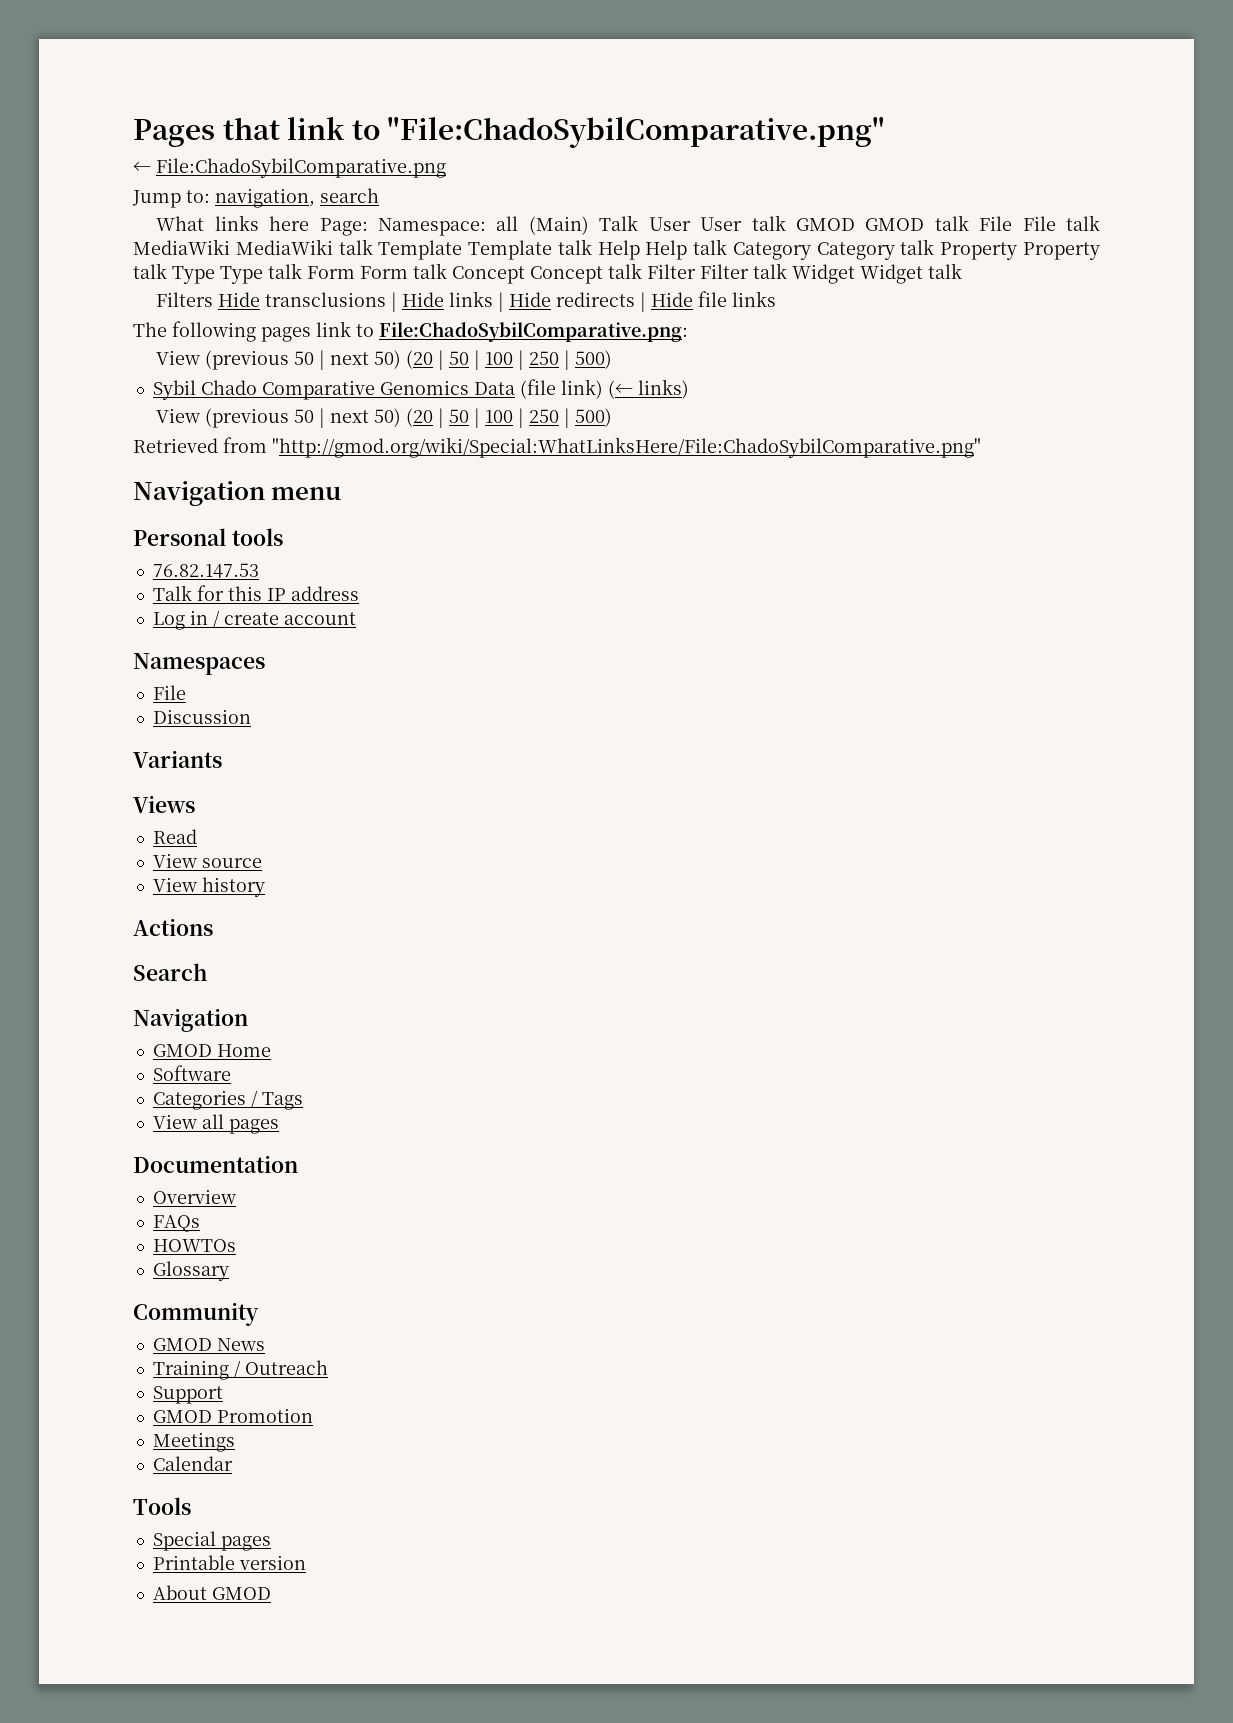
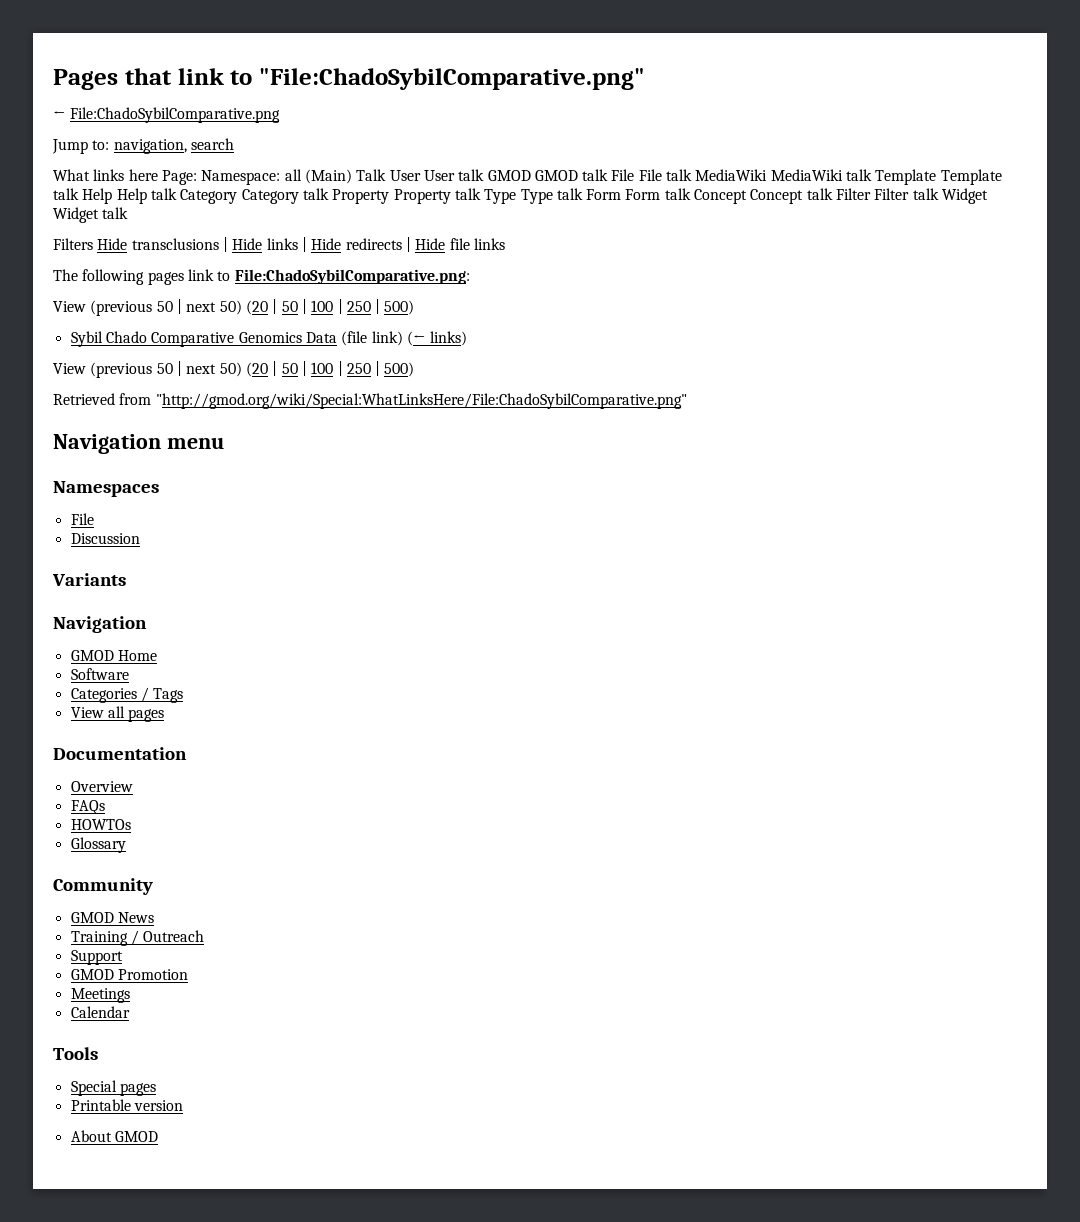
- Personal tools
- 76.82.147.53
- Talk for this IP address
- Log in / create account
  Namespaces
  File
  Discussion
  Variants
- Views
- Read
- View source
- View history
- Actions
- Search

